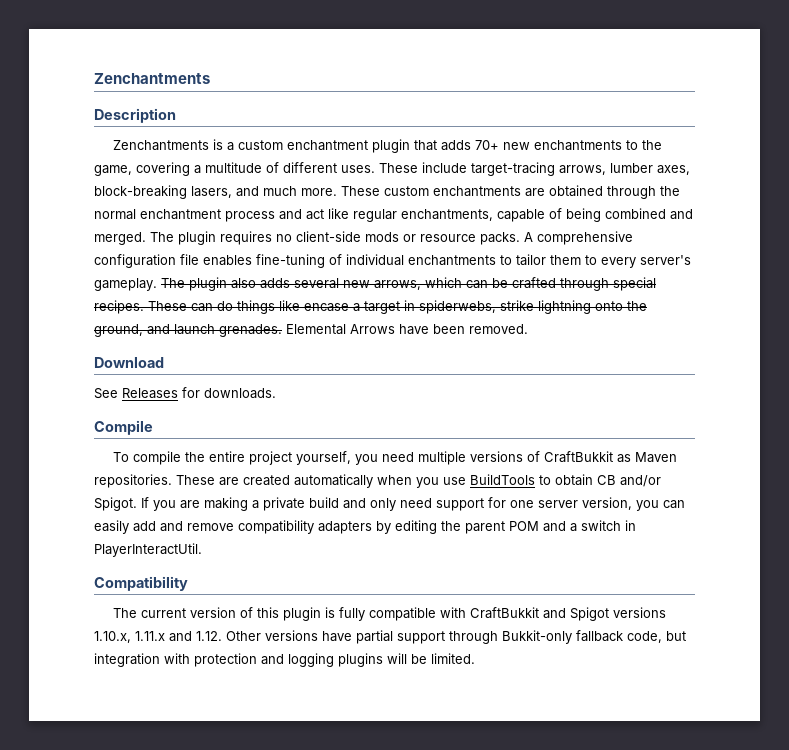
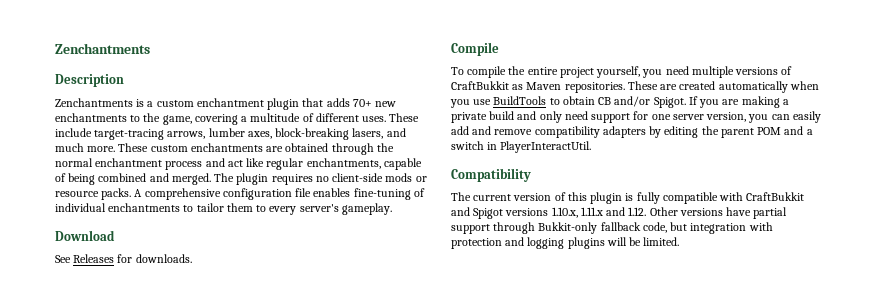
- The plugin also adds several new arrows, which can be crafted through special recipes. These can do things like encase a target in spiderwebs, strike lightning onto the ground, and launch grenades. Elemental Arrows have been removed.

